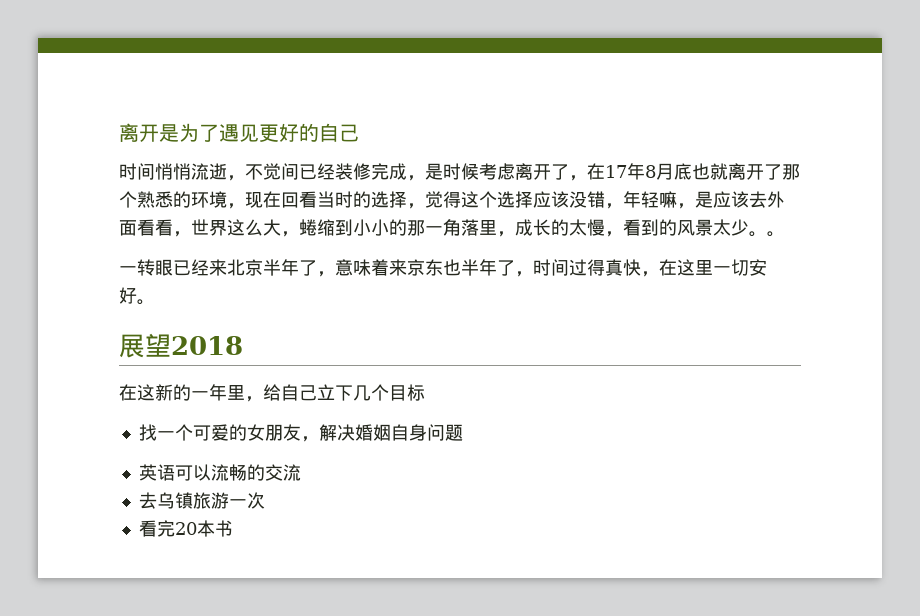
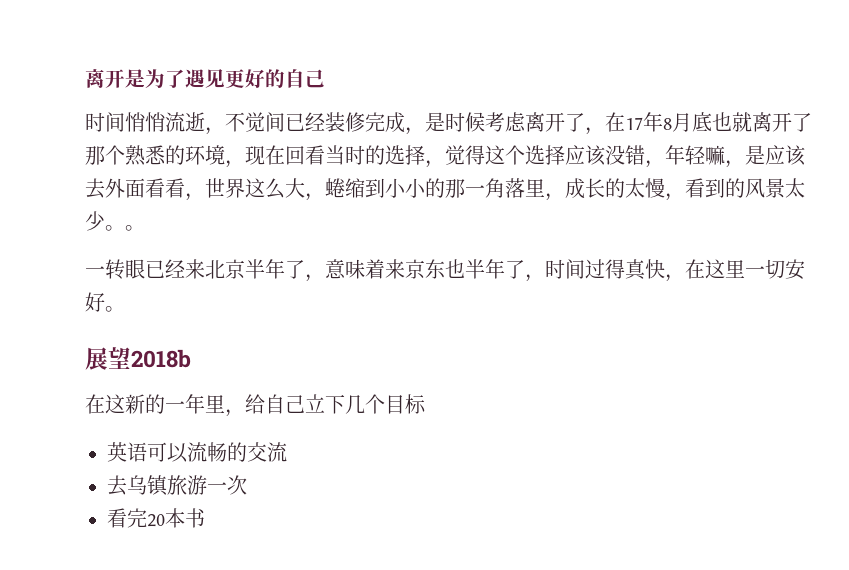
- 展望2018
+ 展望2018b
- 找一个可爱的女朋友，解决婚姻自身问题

